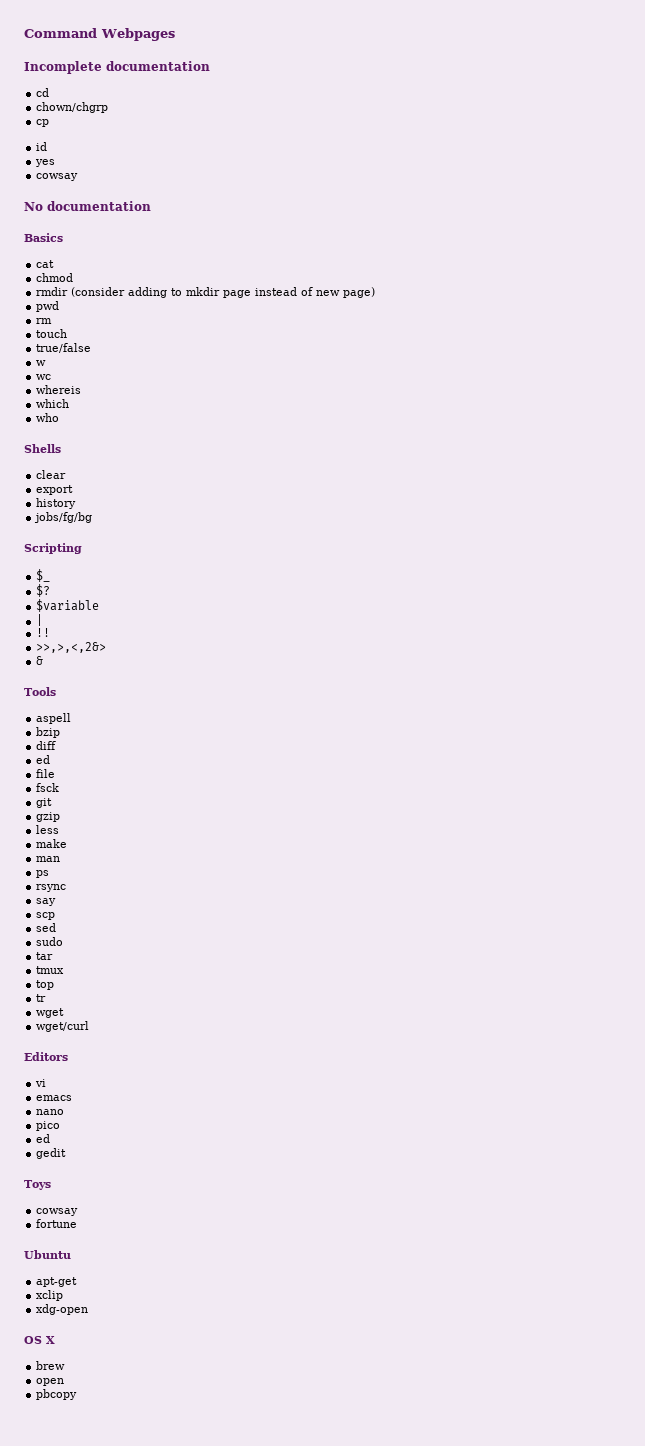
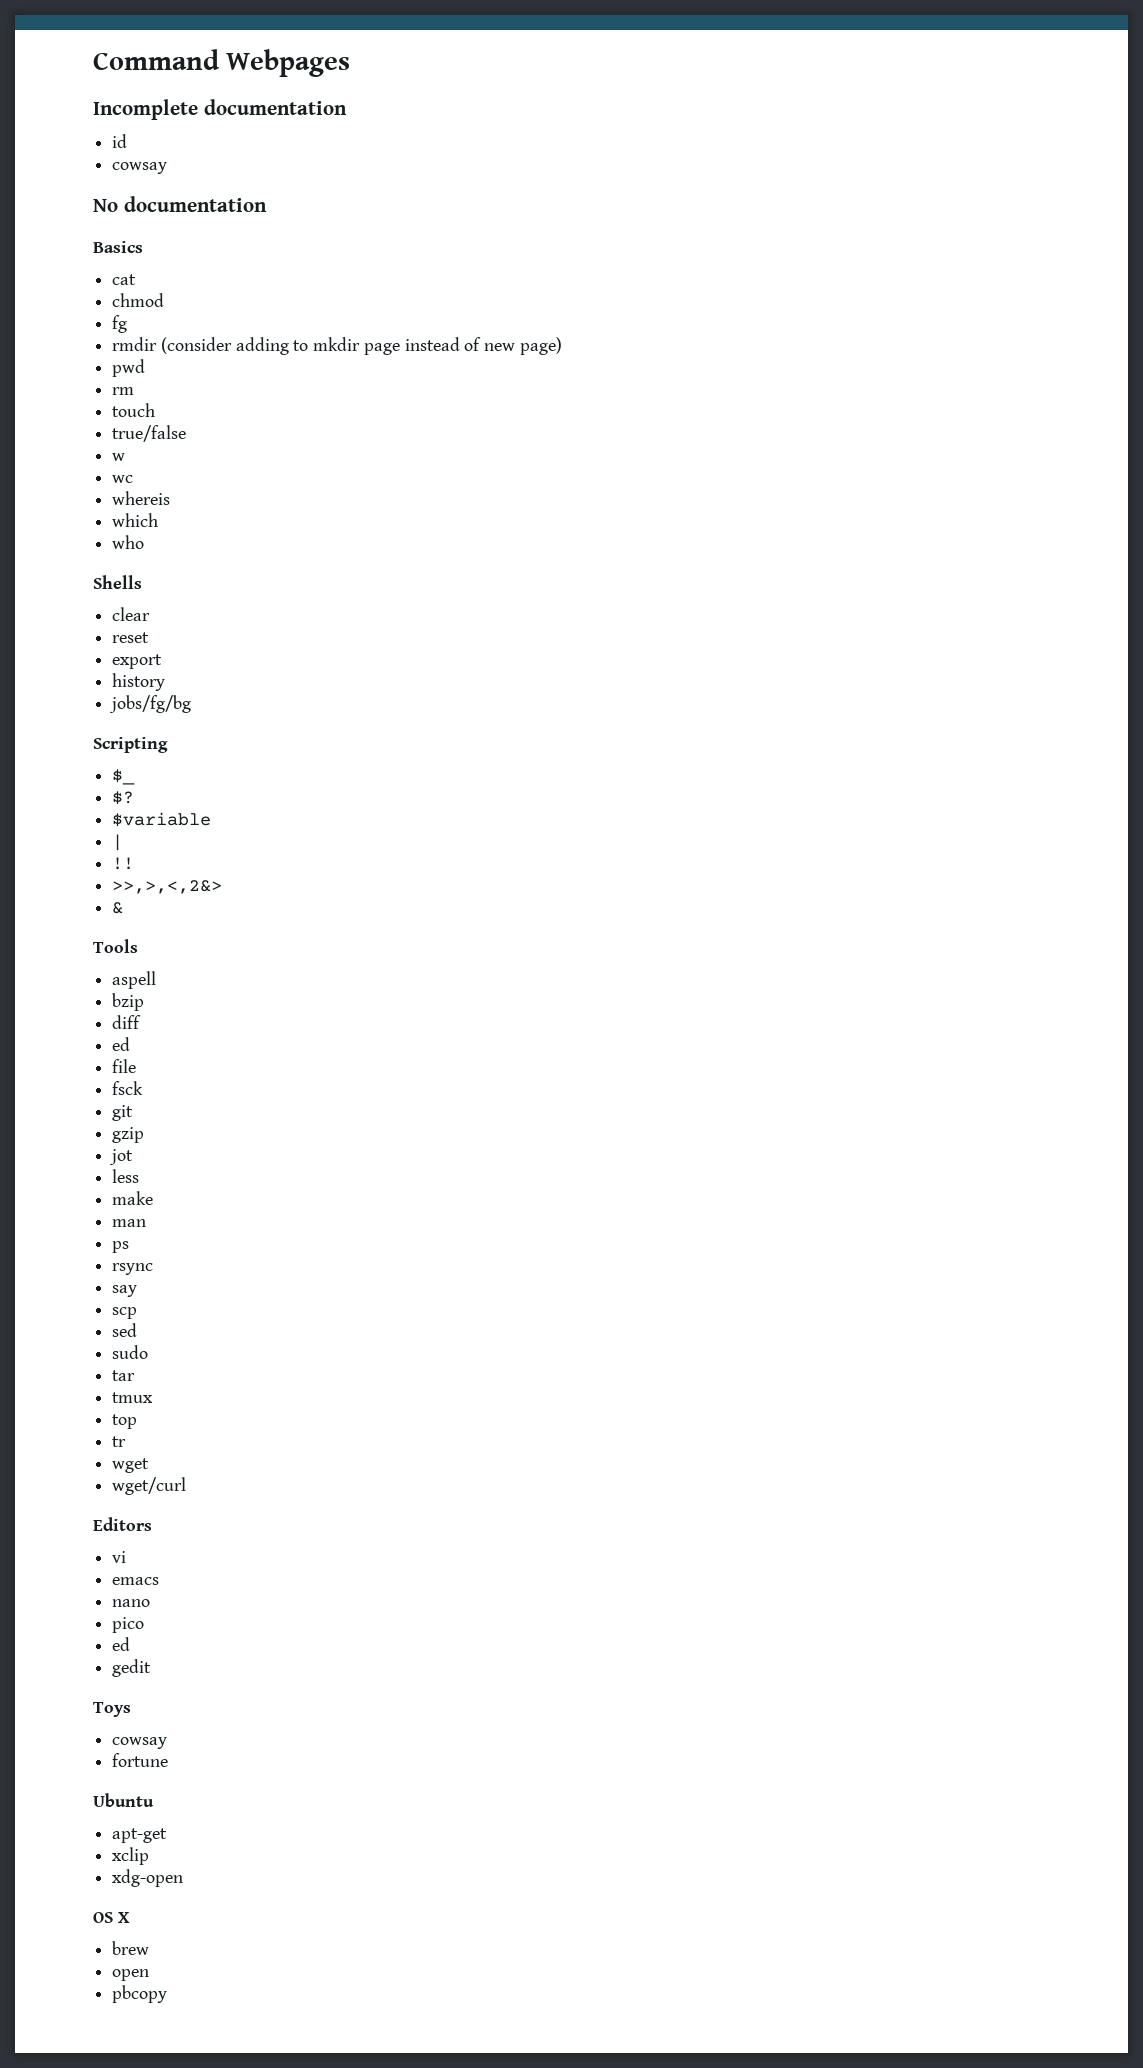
- cd
- chown/chgrp
- cp
- yes
+ fg
+ reset
+ jot

